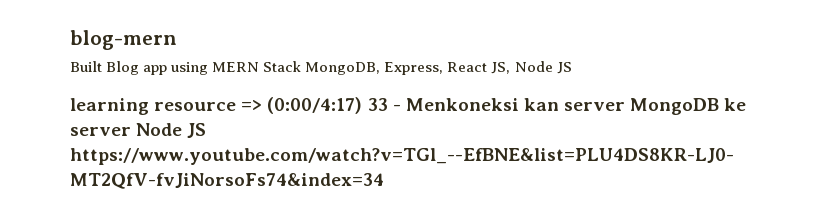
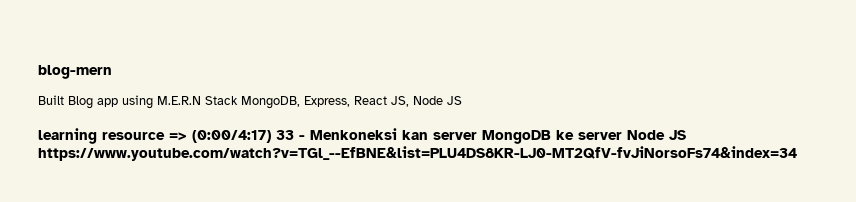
- Built Blog app using MERN Stack MongoDB, Express, React JS, Node JS
+ Built Blog app using M.E.R.N Stack MongoDB, Express, React JS, Node JS

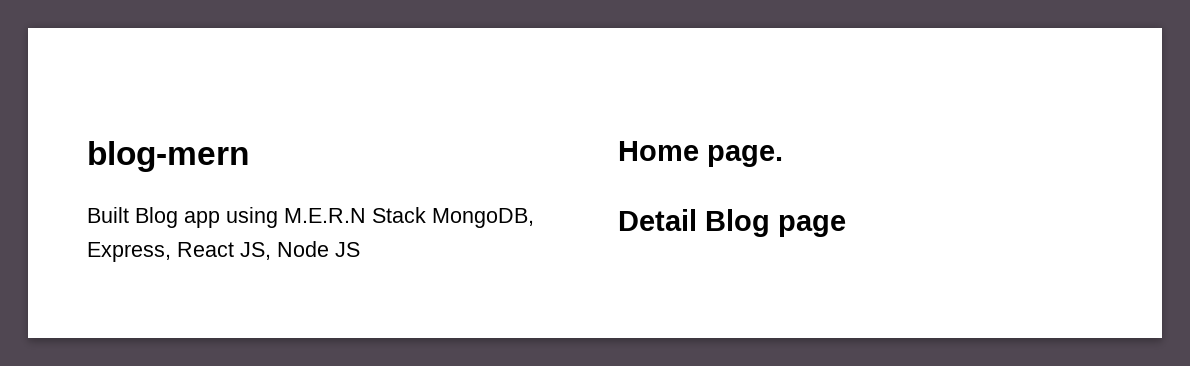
- learning resource => (0:00/4:17) 33 - Menkoneksi kan server MongoDB ke server Node JS https://www.youtube.com/watch?v=TGl_--EfBNE&list=PLU4DS8KR-LJ0-MT2QfV-fvJiNorsoFs74&index=34
+ Home page.
+ Detail Blog page

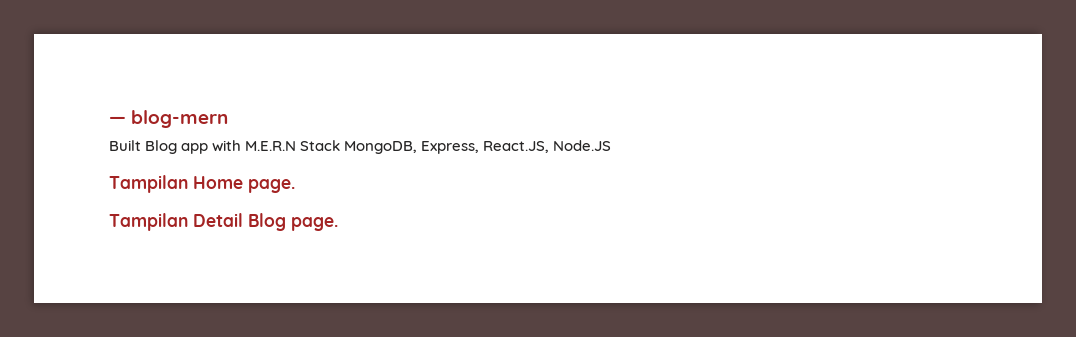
- blog-mern
+ — blog-mern
- Built Blog app using M.E.R.N Stack MongoDB, Express, React JS, Node JS
- Home page.
+ Built Blog app with M.E.R.N Stack MongoDB, Express, React.JS, Node.JS
+ Tampilan Home page.
- Detail Blog page
+ Tampilan Detail Blog page.

